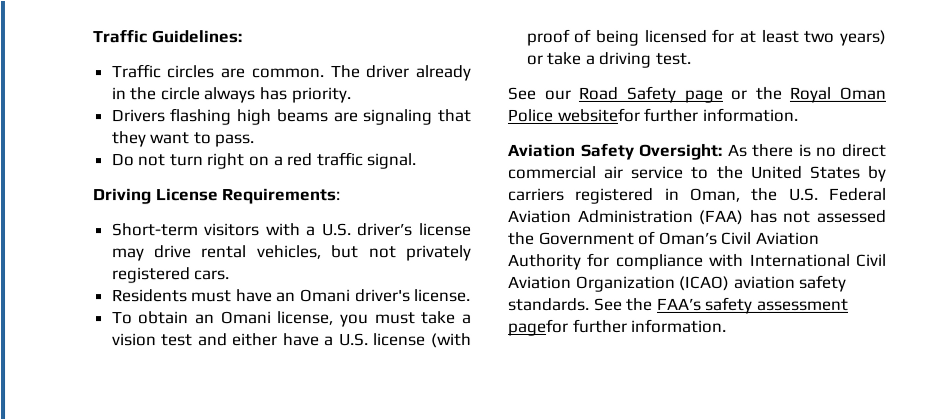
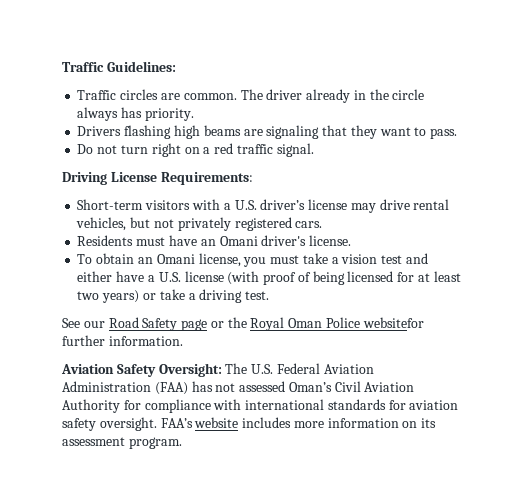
- Aviation Safety Oversight: As there is no direct commercial air service to the United States by carriers registered in Oman, the U.S. Federal Aviation Administration (FAA) has not assessed the Government of Oman’s Civil Aviation Authority for compliance with International Civil Aviation Organization (ICAO) aviation safety standards. See the FAA’s safety assessment pagefor further information.
+ Aviation Safety Oversight: The U.S. Federal Aviation Administration (FAA) has not assessed Oman’s Civil Aviation Authority for compliance with international standards for aviation safety oversight. FAA’s website includes more information on its assessment program.

